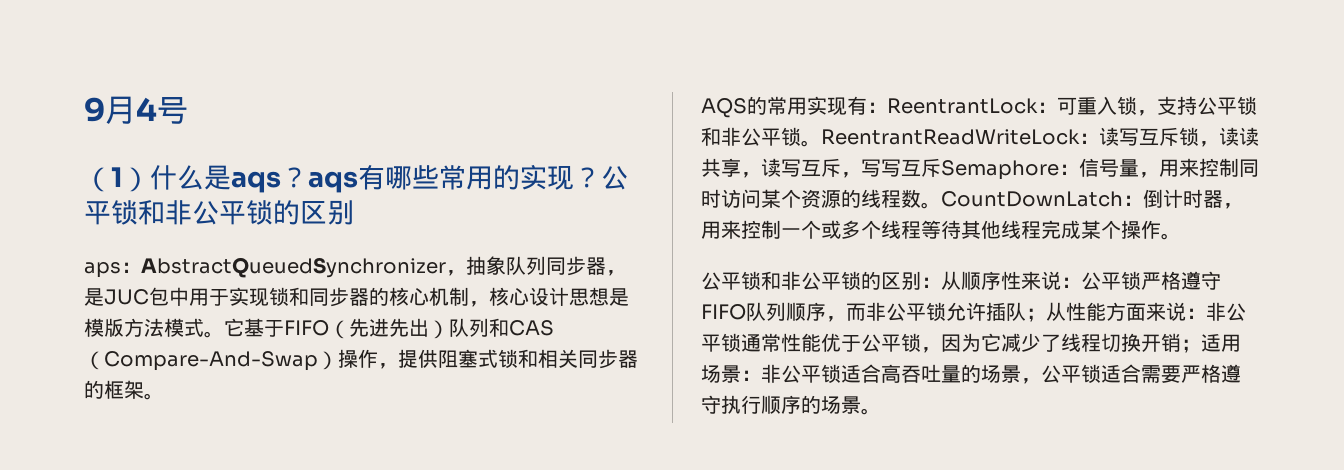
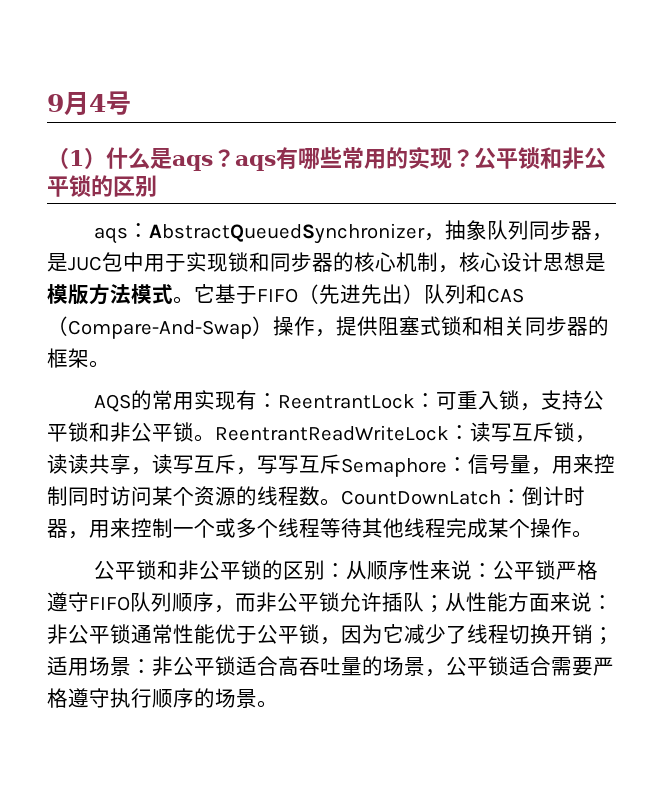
- aps：AbstractQueuedSynchronizer，抽象队列同步器，是JUC包中用于实现锁和同步器的核心机制，核心设计思想是模版方法模式。
+ aqs：AbstractQueuedSynchronizer，抽象队列同步器，是JUC包中用于实现锁和同步器的核心机制，核心设计思想是模版方法模式。

